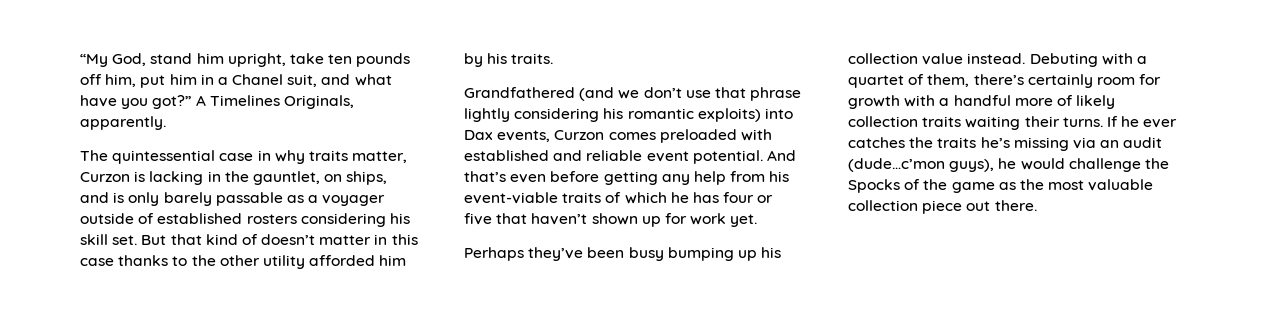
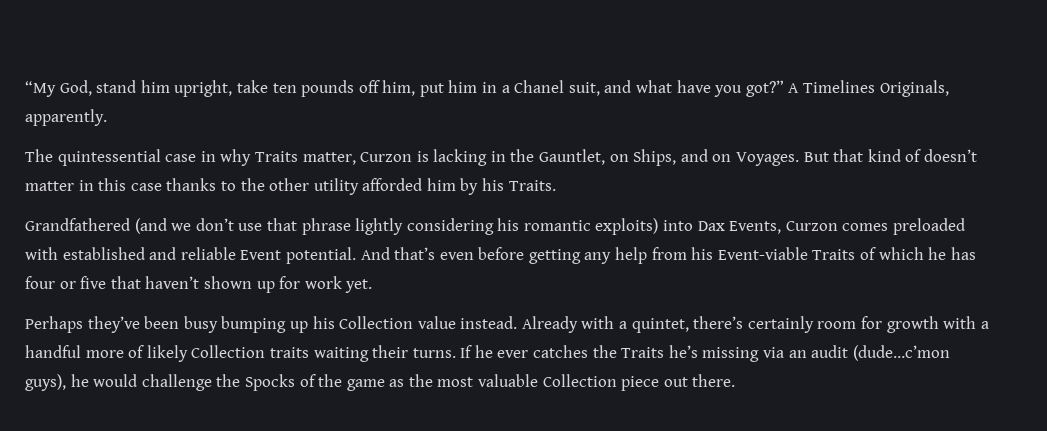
- The quintessential case in why traits matter, Curzon is lacking in the gauntlet, on ships, and is only barely passable as a voyager outside of established rosters considering his skill set.
+ The quintessential case in why Traits matter, Curzon is lacking in the Gauntlet, on Ships, and on Voyages.
- But that kind of doesn’t matter in this case thanks to the other utility afforded him by his traits.
+ But that kind of doesn’t matter in this case thanks to the other utility afforded him by his Traits.
- Grandfathered (and we don’t use that phrase lightly considering his romantic exploits) into Dax events, Curzon comes preloaded with established and reliable event potential.
+ Grandfathered (and we don’t use that phrase lightly considering his romantic exploits) into Dax Events, Curzon comes preloaded with established and reliable Event potential.
- And that’s even before getting any help from his event-viable traits of which he has four or five that haven’t shown up for work yet.
+ And that’s even before getting any help from his Event-viable Traits of which he has four or five that haven’t shown up for work yet.
- Perhaps they’ve been busy bumping up his collection value instead.
+ Perhaps they’ve been busy bumping up his Collection value instead.
- Debuting with a quartet of them, there’s certainly room for growth with a handful more of likely collection traits waiting their turns.
+ Already with a quintet, there’s certainly room for growth with a handful more of likely Collection traits waiting their turns.
- If he ever catches the traits he’s missing via an audit (dude…c’mon guys), he would challenge the Spocks of the game as the most valuable collection piece out there.
+ If he ever catches the Traits he’s missing via an audit (dude…c’mon guys), he would challenge the Spocks of the game as the most valuable Collection piece out there.

